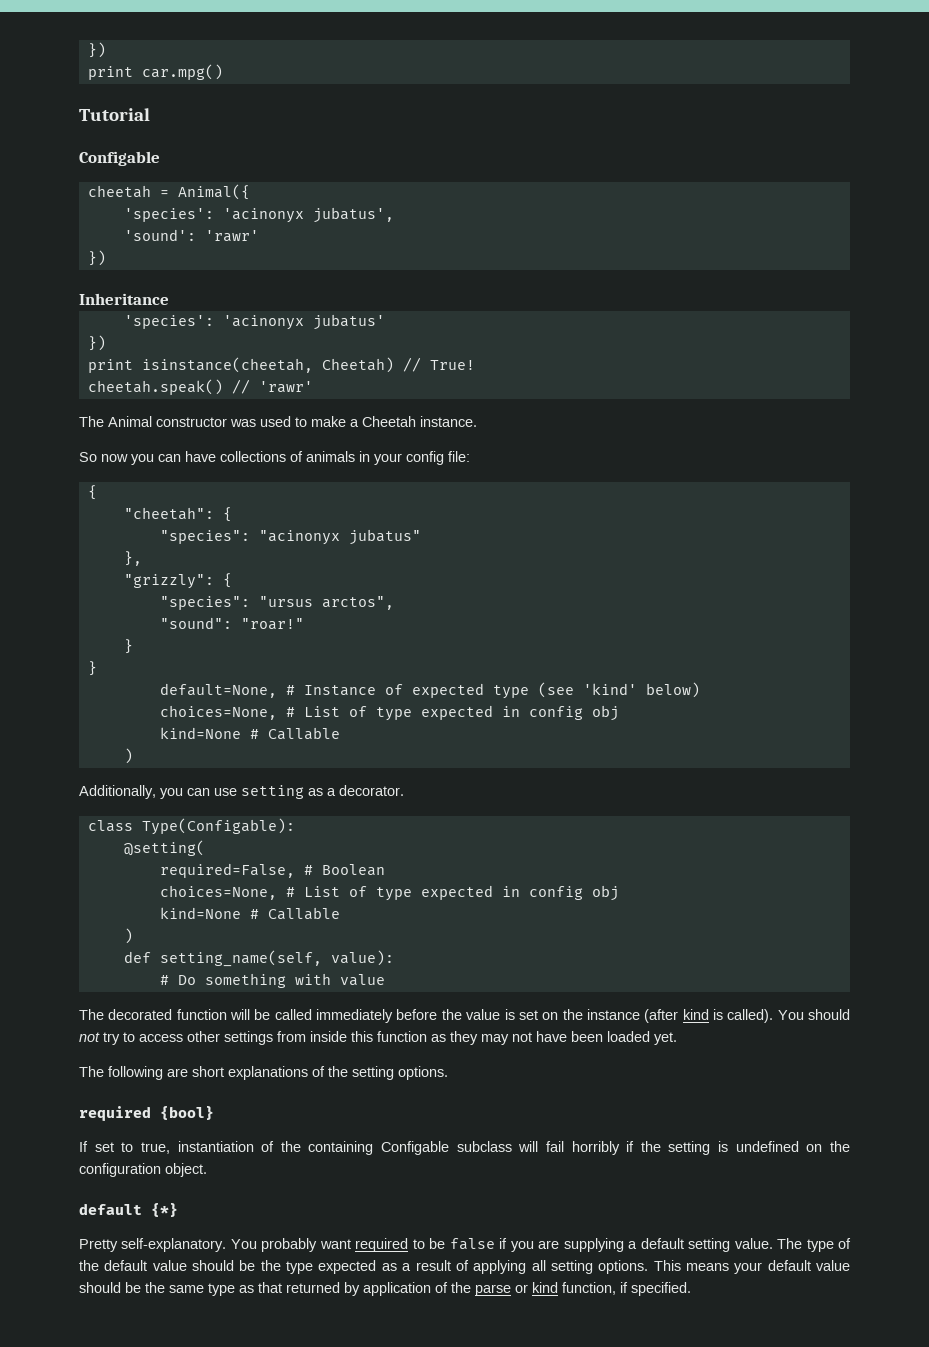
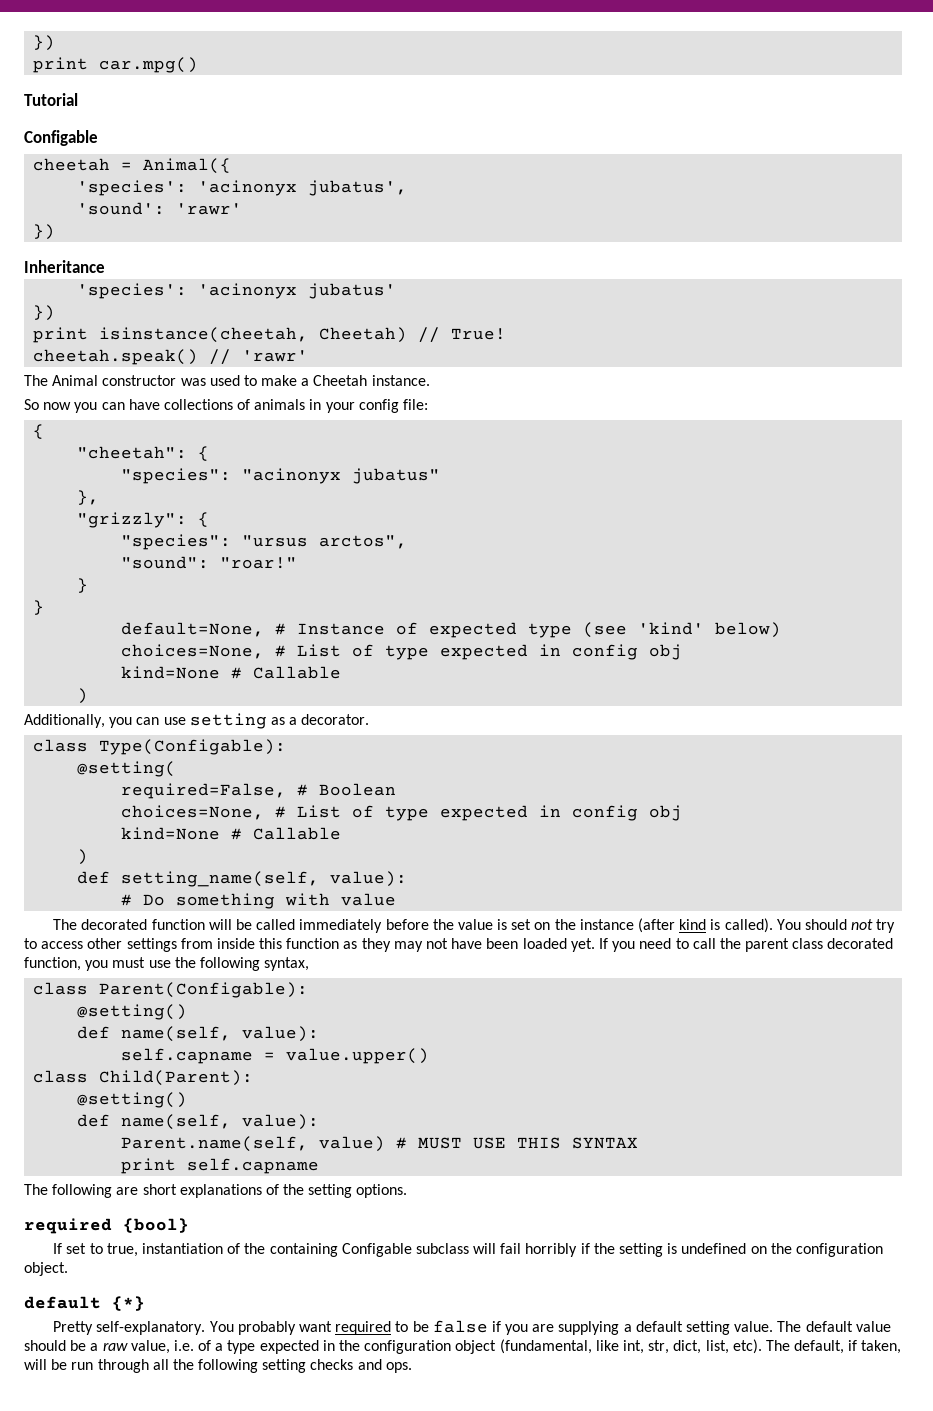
+ If you need to call the parent class decorated function, you must use the following syntax,
+ class Parent(Configable):
+ @setting()
+ def name(self, value):
+ self.capname = value.upper()
+ class Child(Parent):
+ @setting()
+ def name(self, value):
+ Parent.name(self, value) # MUST USE THIS SYNTAX
+ print self.capname
- The type of the default value should be the type expected as a result of applying all setting options. This means your default value should be the same type as that returned by application of the parse or kind function, if specified.
+ The default value should be a raw value, i.e. of a type expected in the configuration object (fundamental, like int, str, dict, list, etc). The default, if taken, will be run through all the following setting checks and ops.

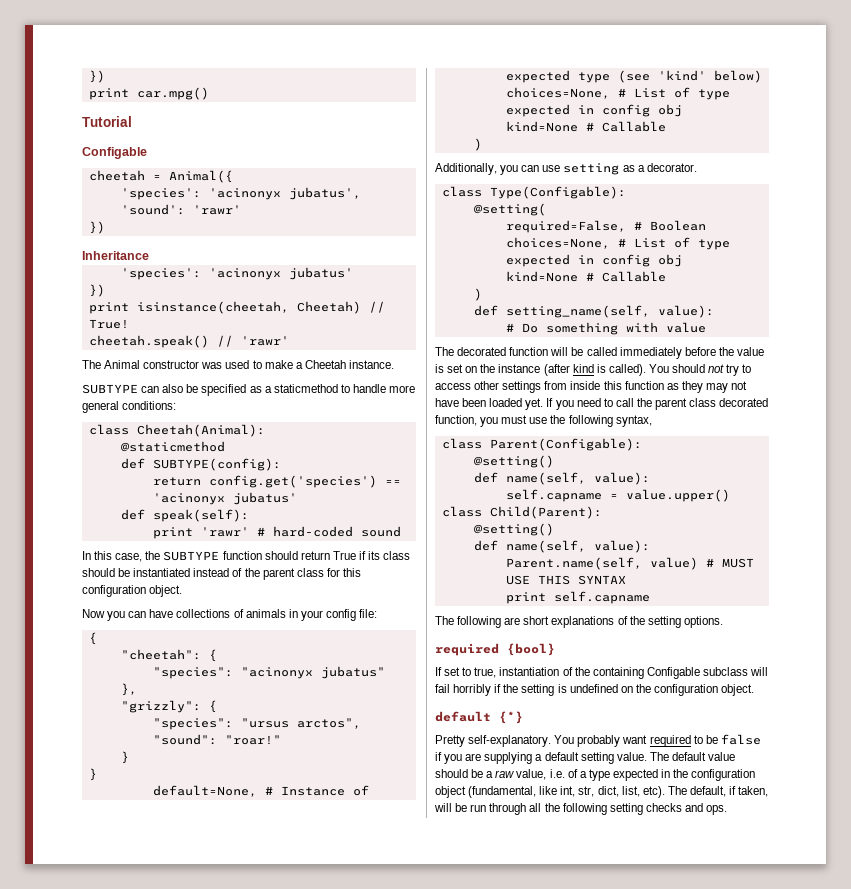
- So now you can have collections of animals in your config file:
+ SUBTYPE can also be specified as a staticmethod to handle more general conditions:
+ class Cheetah(Animal):
+ @staticmethod
+ def SUBTYPE(config):
+ return config.get('species') == 'acinonyx jubatus'
+ def speak(self):
+ print 'rawr' # hard-coded sound
+ In this case, the SUBTYPE function should return True if its class should be instantiated instead of the parent class for this configuration object.
+ Now you can have collections of animals in your config file:

